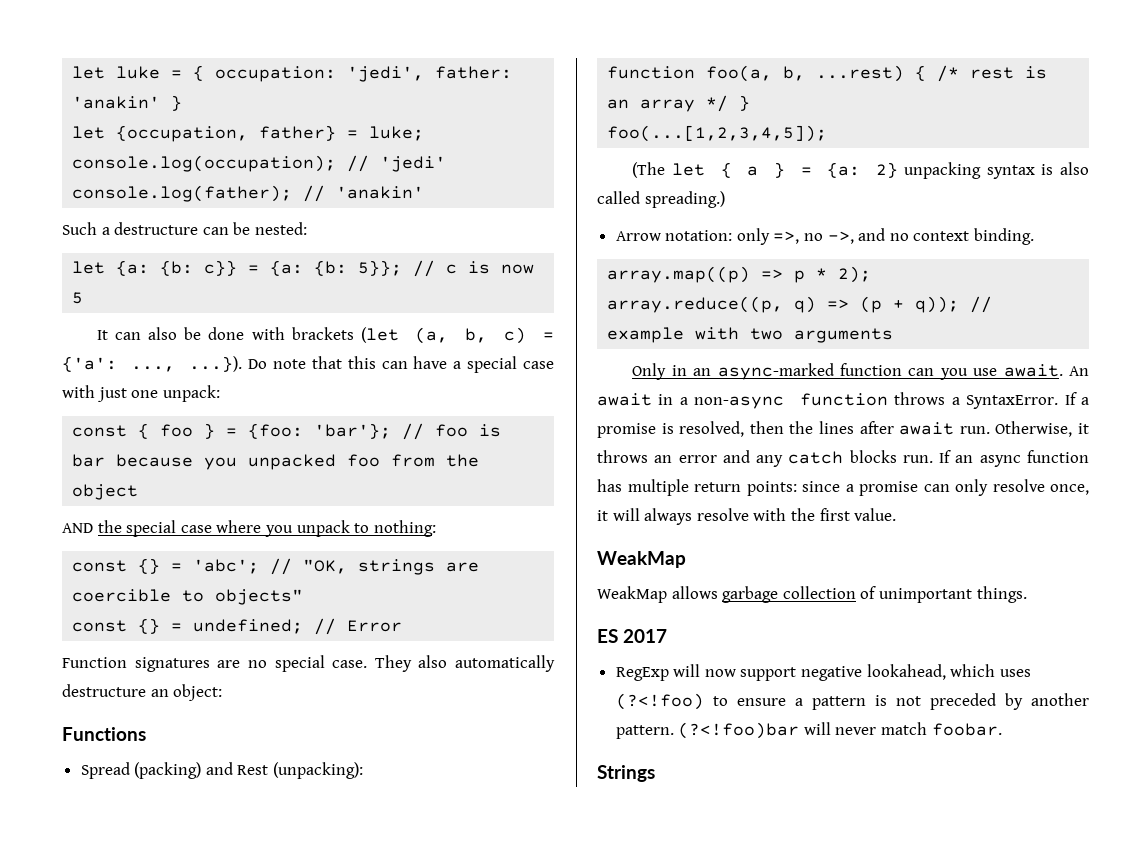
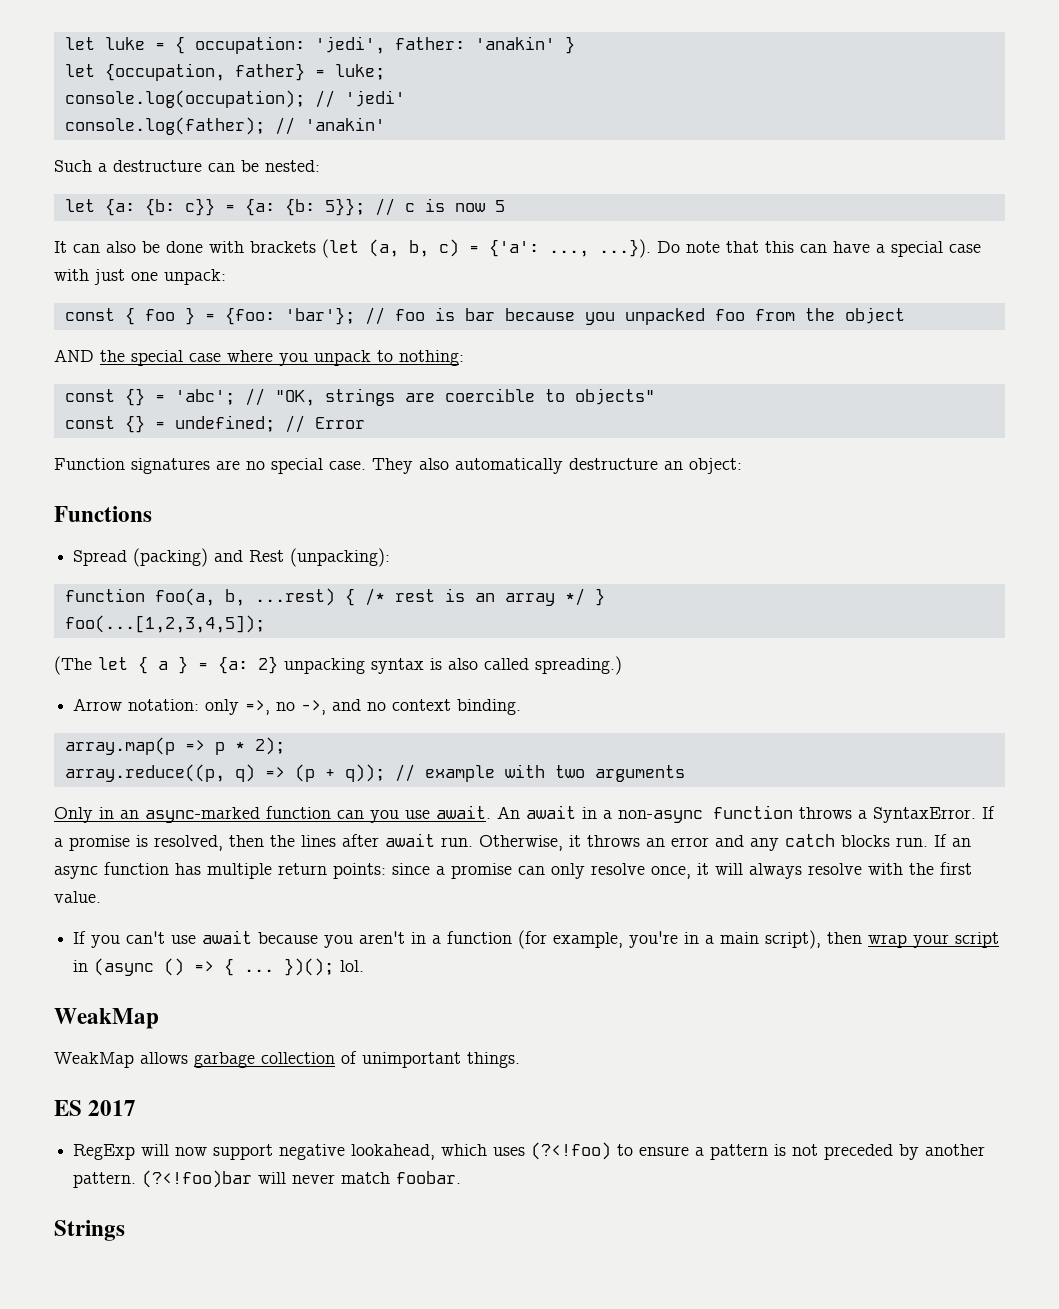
- array.map((p) => p * 2);
+ array.map(p => p * 2);
+ If you can't use await because you aren't in a function (for example, you're in a main script), then wrap your script in (async () => { ... })(); lol.

